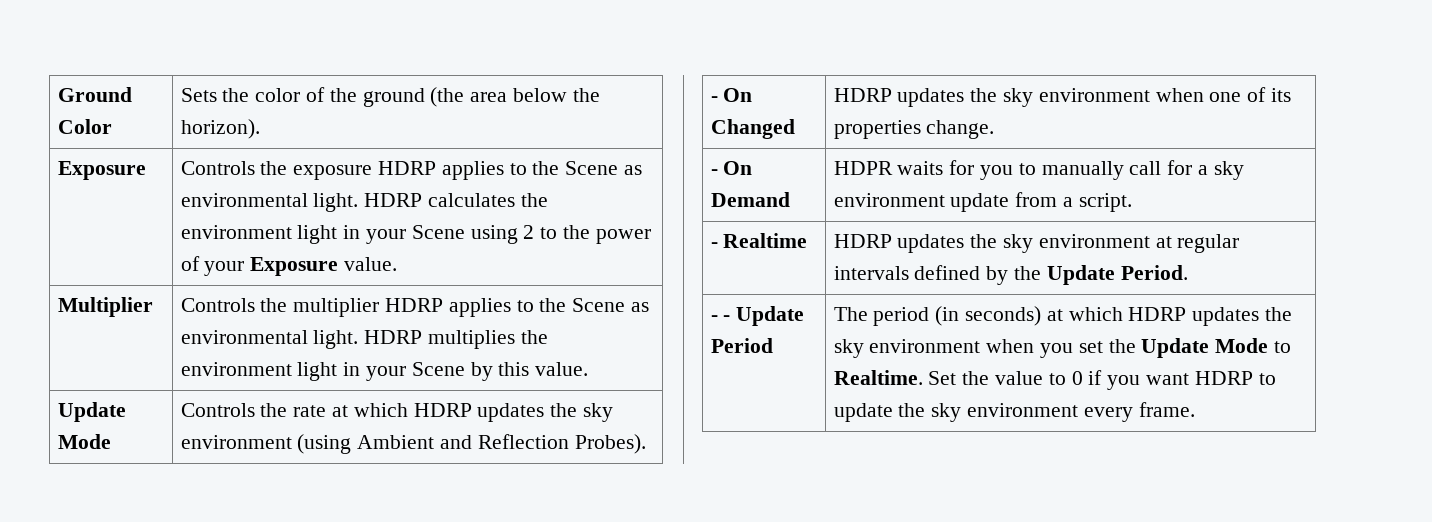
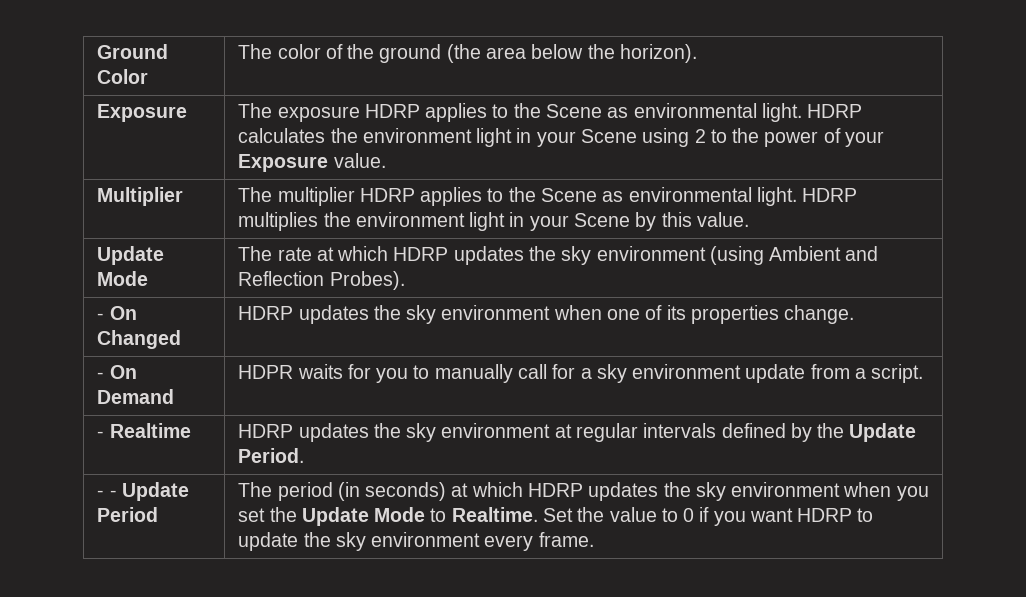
- Ground Color | Sets the color of the ground (the area below the horizon).
+ Ground Color | The color of the ground (the area below the horizon).
- Exposure | Controls the exposure HDRP applies to the Scene as environmental light. HDRP calculates the environment light in your Scene using 2 to the power of your Exposure value.
+ Exposure | The exposure HDRP applies to the Scene as environmental light. HDRP calculates the environment light in your Scene using 2 to the power of your Exposure value.
- Multiplier | Controls the multiplier HDRP applies to the Scene as environmental light. HDRP multiplies the environment light in your Scene by this value.
+ Multiplier | The multiplier HDRP applies to the Scene as environmental light. HDRP multiplies the environment light in your Scene by this value.
- Update Mode | Controls the rate at which HDRP updates the sky environment (using Ambient and Reflection Probes).
+ Update Mode | The rate at which HDRP updates the sky environment (using Ambient and Reflection Probes).

